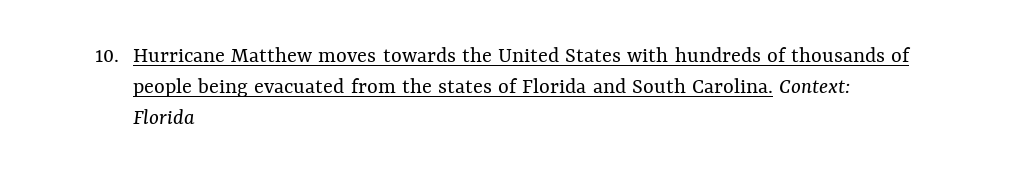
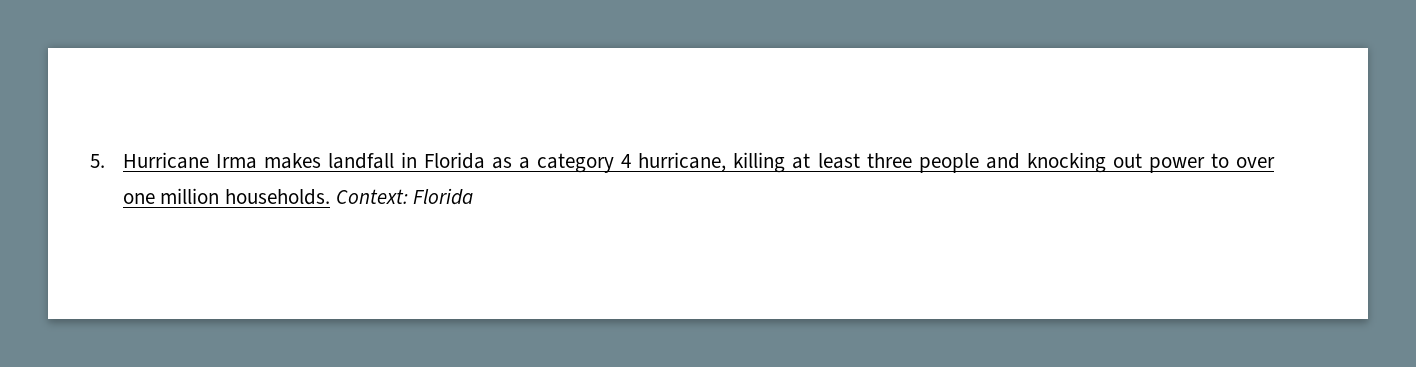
- 10. Hurricane Matthew moves towards the United States with hundreds of thousands of people being evacuated from the states of Florida and South Carolina.
+ 5. Hurricane Irma makes landfall in Florida as a category 4 hurricane, killing at least three people and knocking out power to over one million households.

